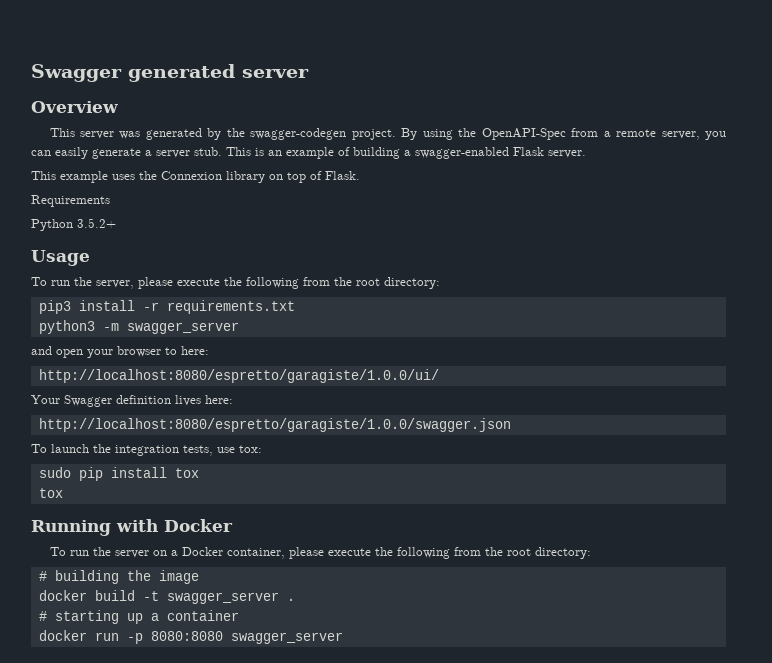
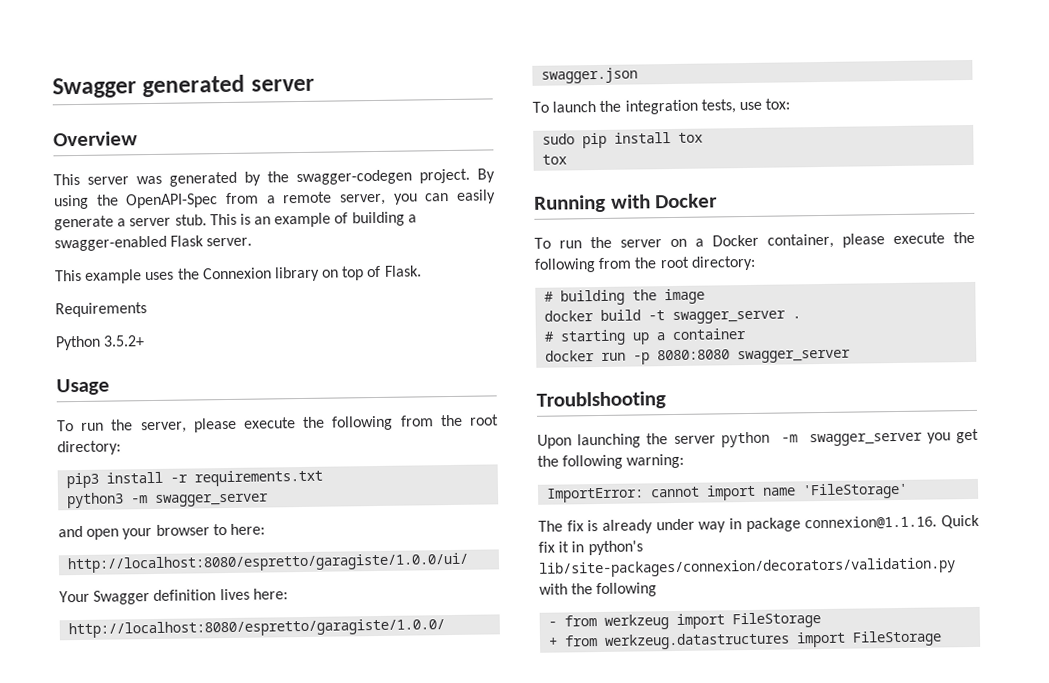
+ Troublshooting
+ Upon launching the server python -m swagger_server you get the following warning:
+ ImportError: cannot import name 'FileStorage'
+ The fix is already under way in package connexion@1.1.16. Quick fix it in python's lib/site-packages/connexion/decorators/validation.py with the following
+ - from werkzeug import FileStorage
+ + from werkzeug.datastructures import FileStorage

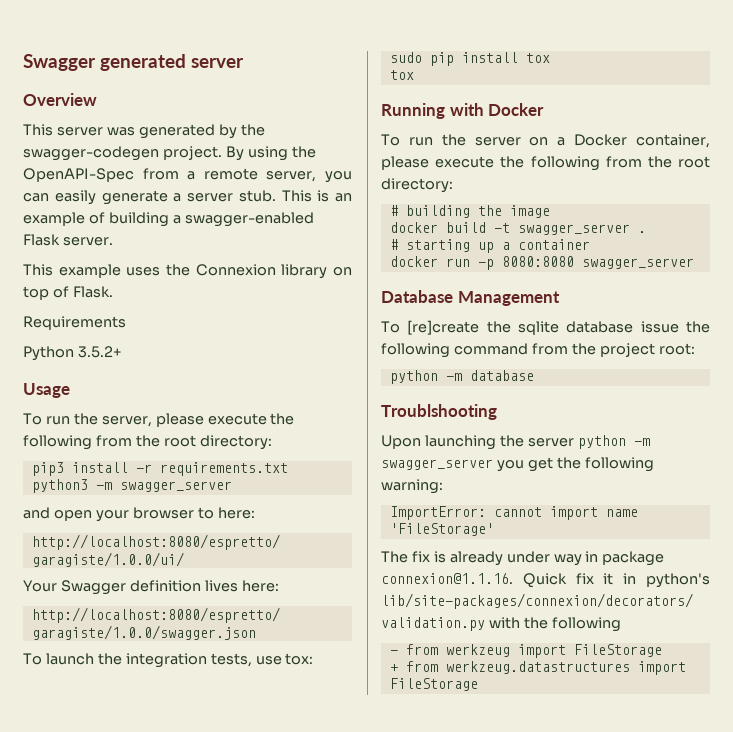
+ Database Management
+ To [re]create the sqlite database issue the following command from the project root:
+ python -m database

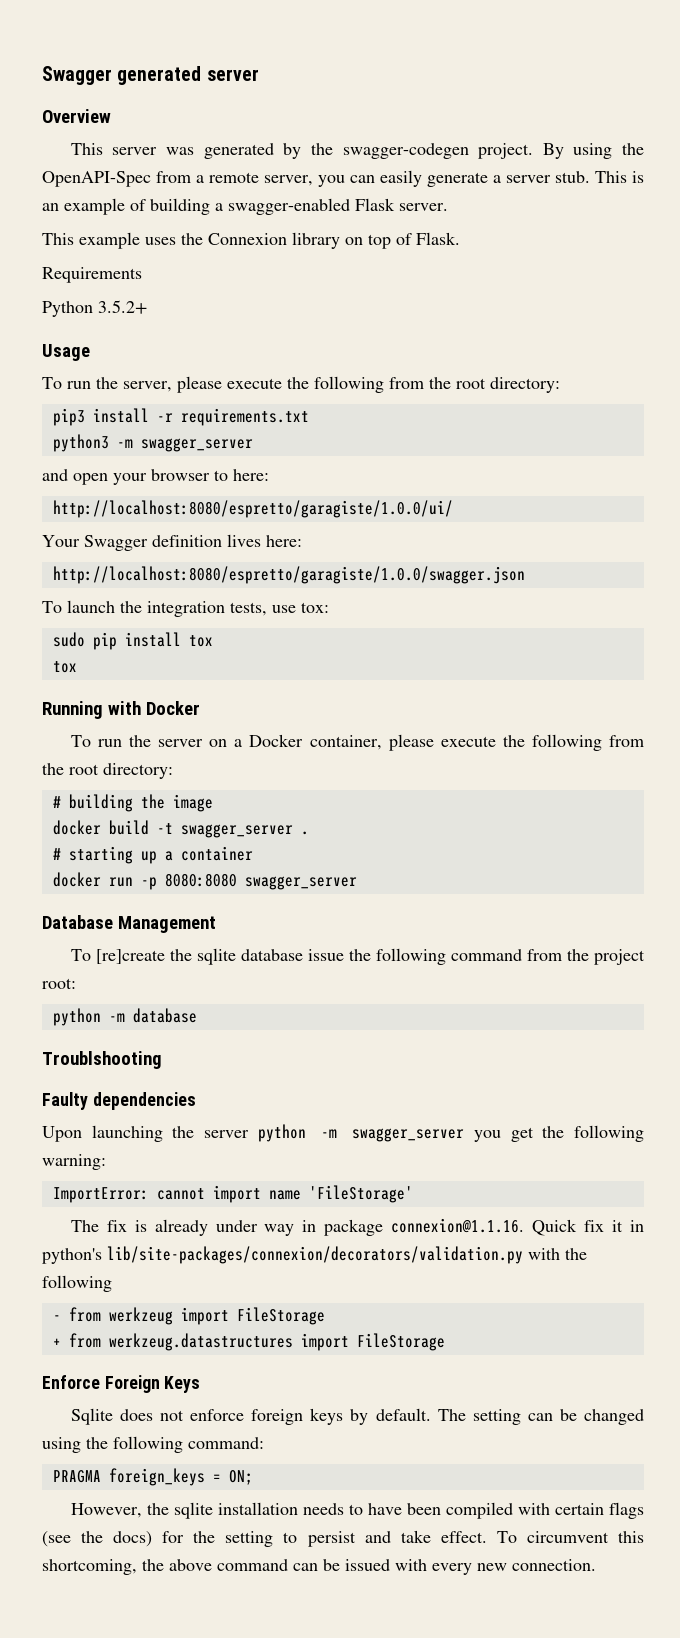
+ Faulty dependencies
+ Enforce Foreign Keys
+ Sqlite does not enforce foreign keys by default. The setting can be changed using the following command:
+ PRAGMA foreign_keys = ON;
+ However, the sqlite installation needs to have been compiled with certain flags (see the docs) for the setting to persist and take effect. To circumvent this shortcoming, the above command can be issued with every new connection.

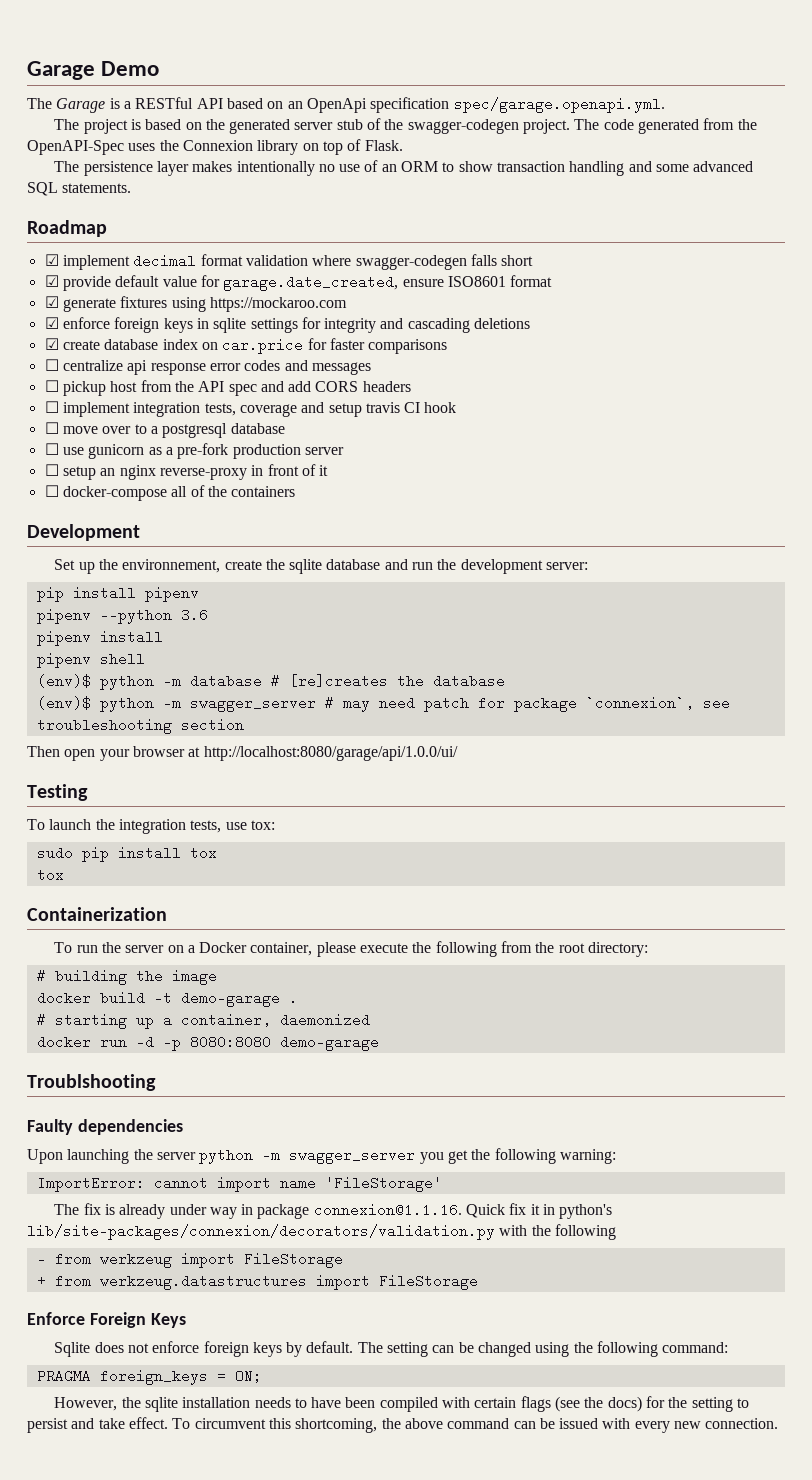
- Swagger generated server
- Overview
- This server was generated by the swagger-codegen project. By using the OpenAPI-Spec from a remote server, you can easily generate a server stub. This is an example of building a swagger-enabled Flask server.
- This example uses the Connexion library on top of Flask.
+ Garage Demo
+ The Garage is a RESTful API based on an OpenApi specification spec/garage.openapi.yml.
+ The project is based on the generated server stub of the swagger-codegen project. The code generated from the OpenAPI-Spec uses the Connexion library on top of Flask.
- Requirements
- Python 3.5.2+
- Usage
- To run the server, please execute the following from the root directory:
- pip3 install -r requirements.txt
- python3 -m swagger_server
- and open your browser to here:
- http://localhost:8080/espretto/garagiste/1.0.0/ui/
- Your Swagger definition lives here:
- http://localhost:8080/espretto/garagiste/1.0.0/swagger.json
+ The persistence layer makes intentionally no use of an ORM to show transaction handling and some advanced SQL statements.
+ Roadmap
+ ☑ implement decimal format validation where swagger-codegen falls short
+ ☑ provide default value for garage.date_created, ensure ISO8601 format
+ ☑ generate fixtures using https://mockaroo.com
+ ☑ enforce foreign keys in sqlite settings for integrity and cascading deletions
+ ☑ create database index on car.price for faster comparisons
+ ☐ centralize api response error codes and messages
+ ☐ pickup host from the API spec and add CORS headers
+ ☐ implement integration tests, coverage and setup travis CI hook
+ ☐ move over to a postgresql database
+ ☐ use gunicorn as a pre-fork production server
+ ☐ setup an nginx reverse-proxy in front of it
+ ☐ docker-compose all of the containers
+ Development
+ Set up the environnement, create the sqlite database and run the development server:
+ pip install pipenv
+ pipenv --python 3.6
+ pipenv install
+ pipenv shell
+ (env)$ python -m database # [re]creates the database
+ (env)$ python -m swagger_server # may need patch for package `connexion`, see troubleshooting section
+ Then open your browser at http://localhost:8080/garage/api/1.0.0/ui/
+ Testing
- Running with Docker
+ Containerization
- docker build -t swagger_server .
+ docker build -t demo-garage .
- # starting up a container
+ # starting up a container, daemonized
- docker run -p 8080:8080 swagger_server
- Database Management
- To [re]create the sqlite database issue the following command from the project root:
- python -m database
+ docker run -d -p 8080:8080 demo-garage

